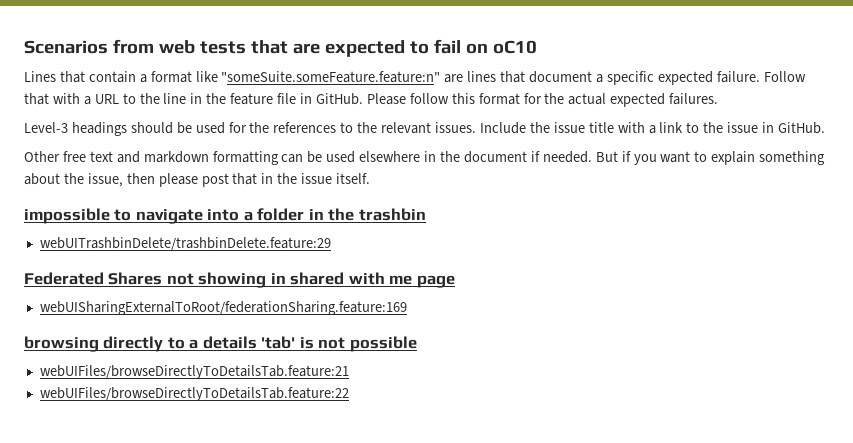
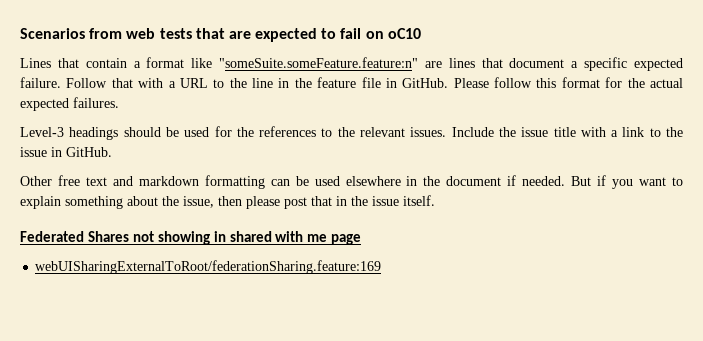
- impossible to navigate into a folder in the trashbin
- webUITrashbinDelete/trashbinDelete.feature:29
- browsing directly to a details 'tab' is not possible
- webUIFiles/browseDirectlyToDetailsTab.feature:21
- webUIFiles/browseDirectlyToDetailsTab.feature:22

